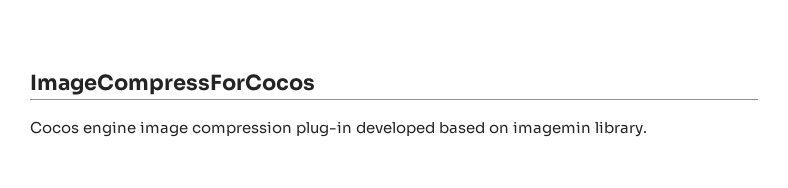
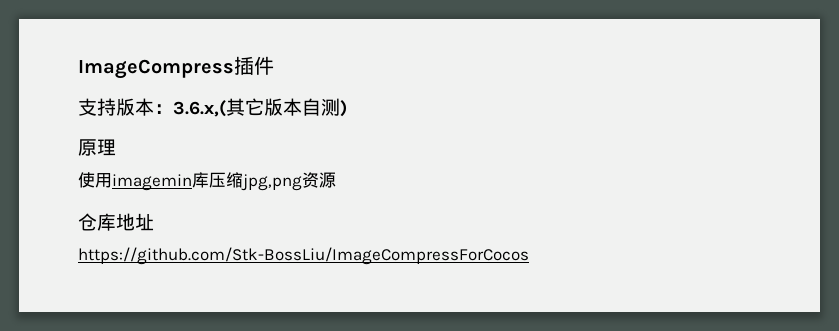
- ImageCompressForCocos
- Cocos engine image compression plug-in developed based on imagemin library.
+ ImageCompress插件
+ 支持版本：3.6.x,(其它版本自测)
+ 原理
+ 使用imagemin库压缩jpg,png资源
+ 仓库地址
+ https://github.com/Stk-BossLiu/ImageCompressForCocos

